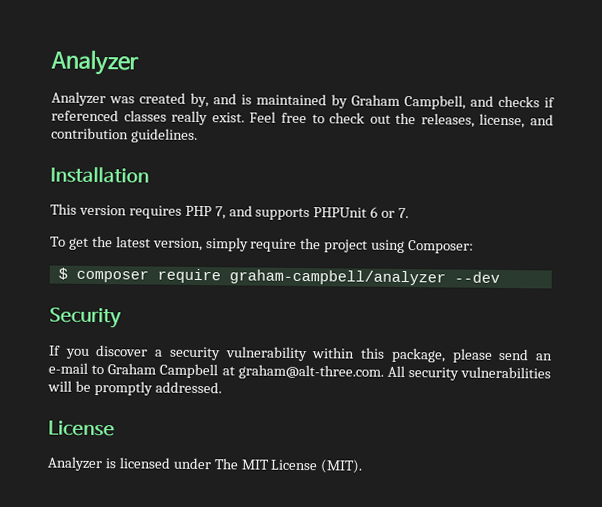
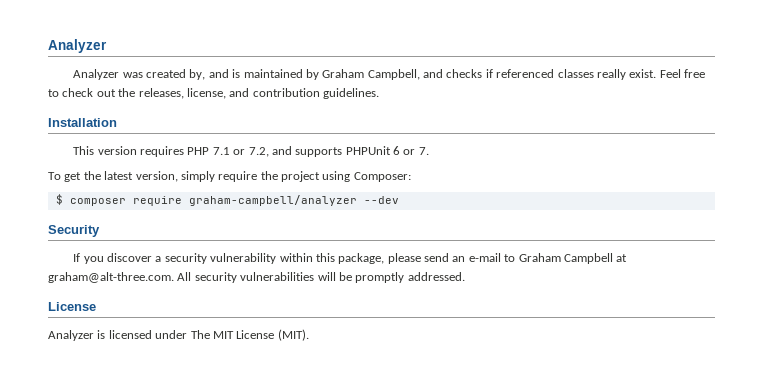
- This version requires PHP 7, and supports PHPUnit 6 or 7.
+ This version requires PHP 7.1 or 7.2, and supports PHPUnit 6 or 7.

